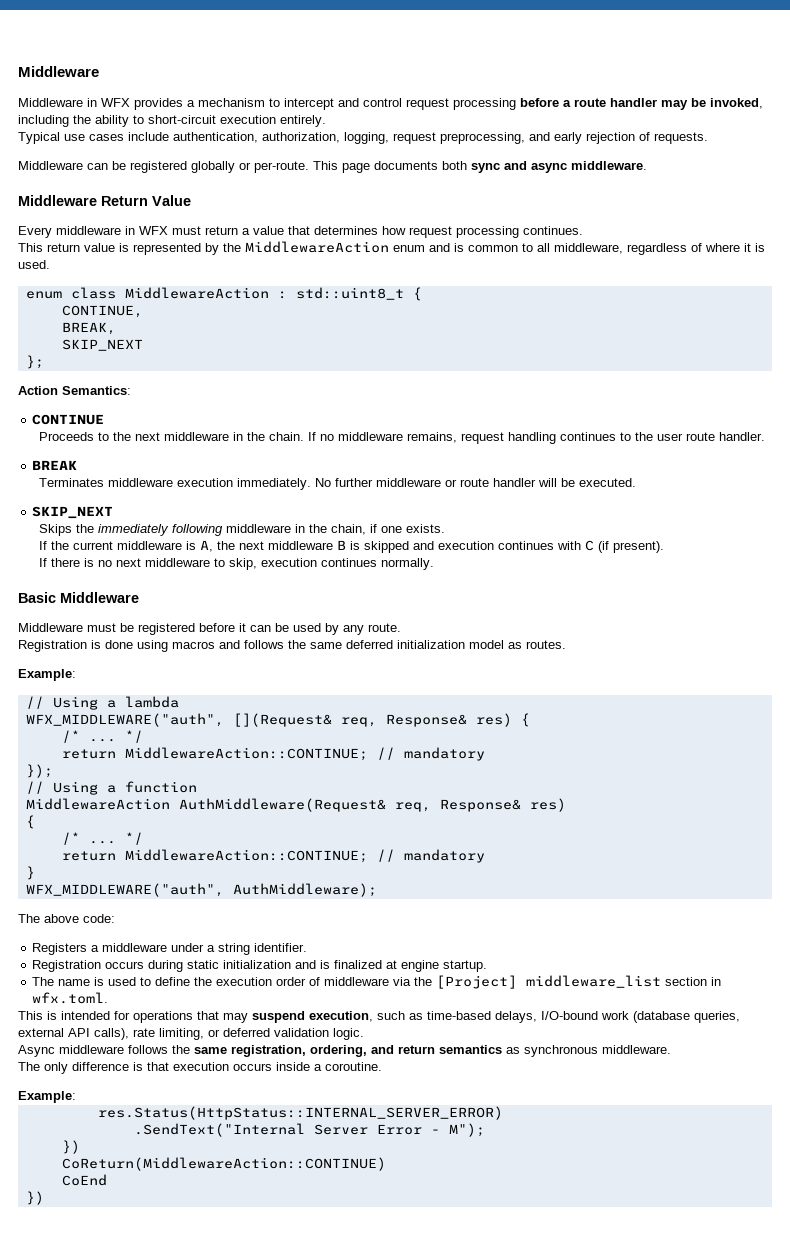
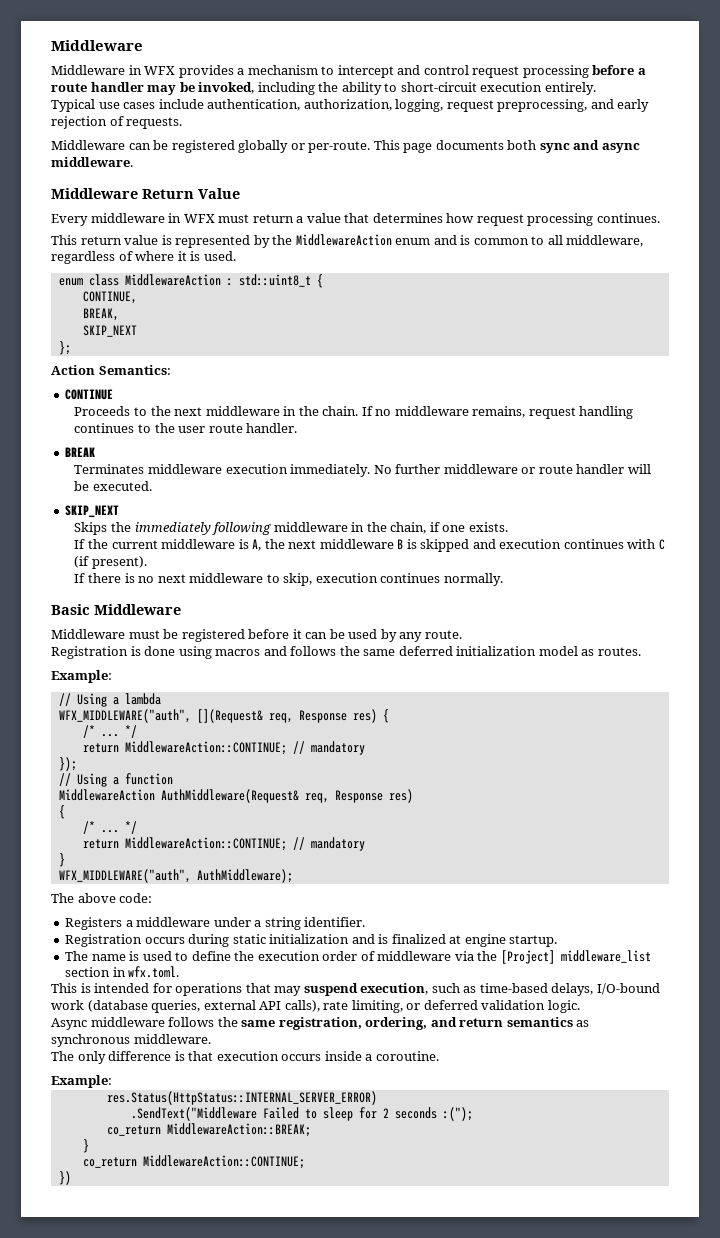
- WFX_MIDDLEWARE("auth", [](Request& req, Response& res) {
+ WFX_MIDDLEWARE("auth", [](Request& req, Response res) {
- MiddlewareAction AuthMiddleware(Request& req, Response& res)
+ MiddlewareAction AuthMiddleware(Request& req, Response res)
- .SendText("Internal Server Error - M");
- })
- CoReturn(MiddlewareAction::CONTINUE)
- CoEnd
+ .SendText("Middleware Failed to sleep for 2 seconds :(");
+ co_return MiddlewareAction::BREAK;
+ }
+ co_return MiddlewareAction::CONTINUE;

